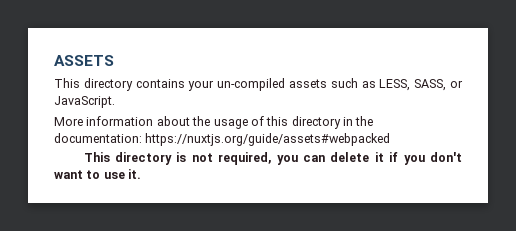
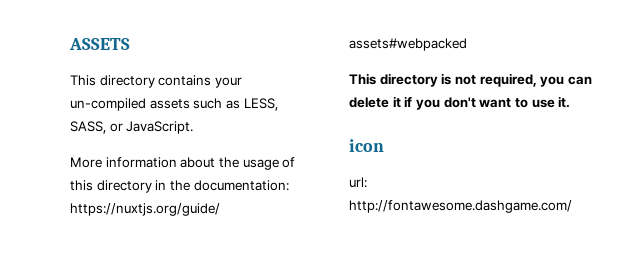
+ icon
+ url: http://fontawesome.dashgame.com/

